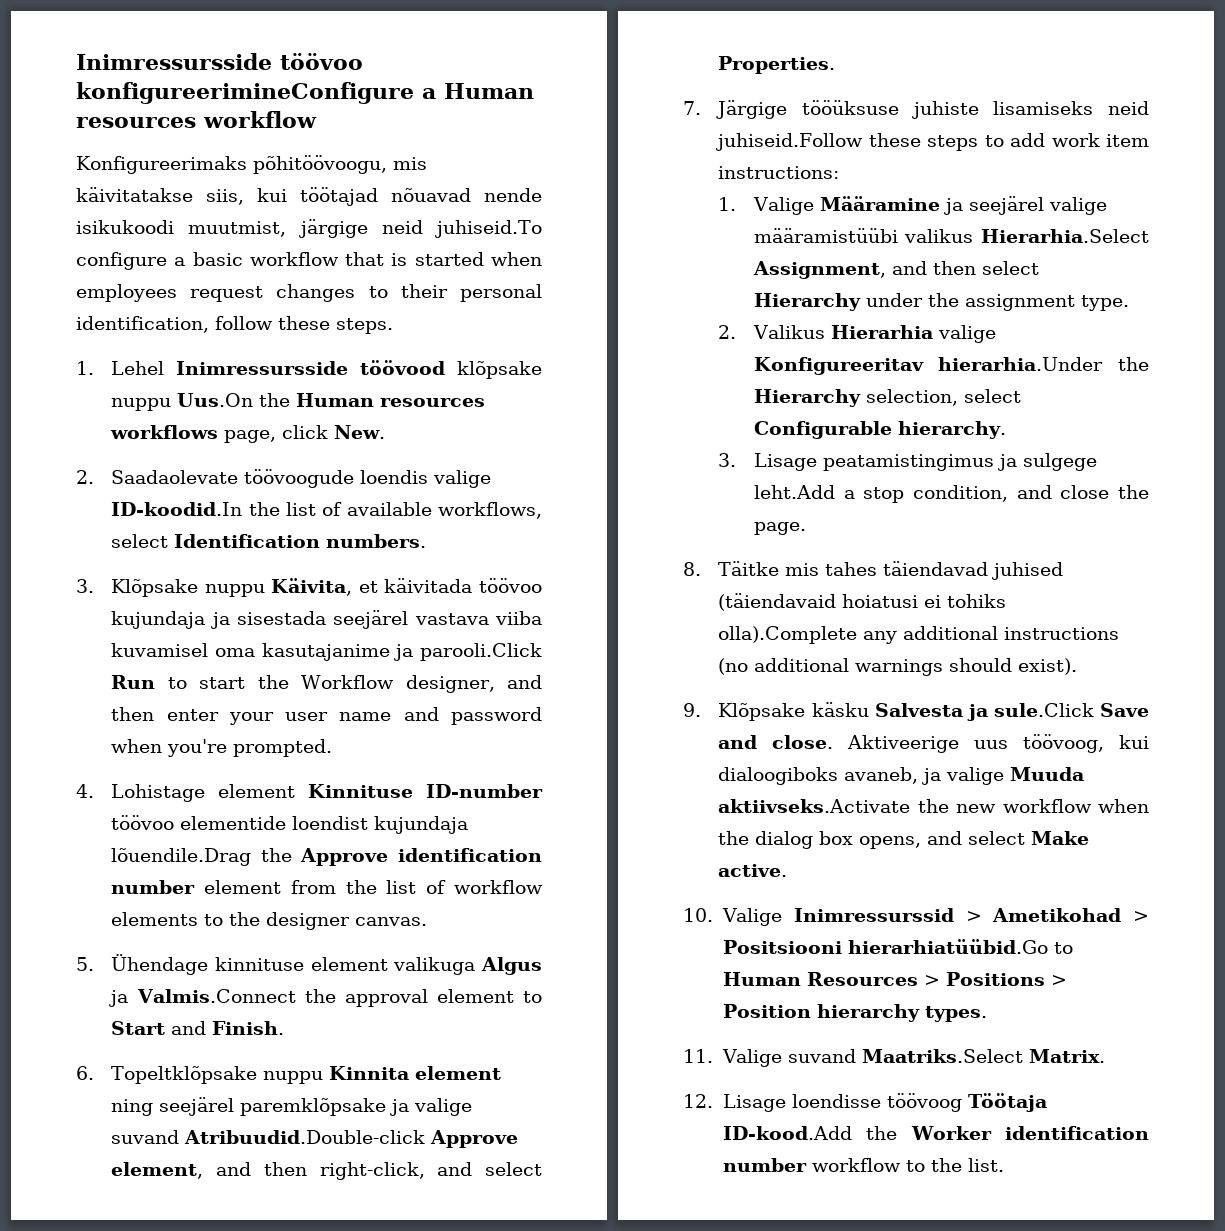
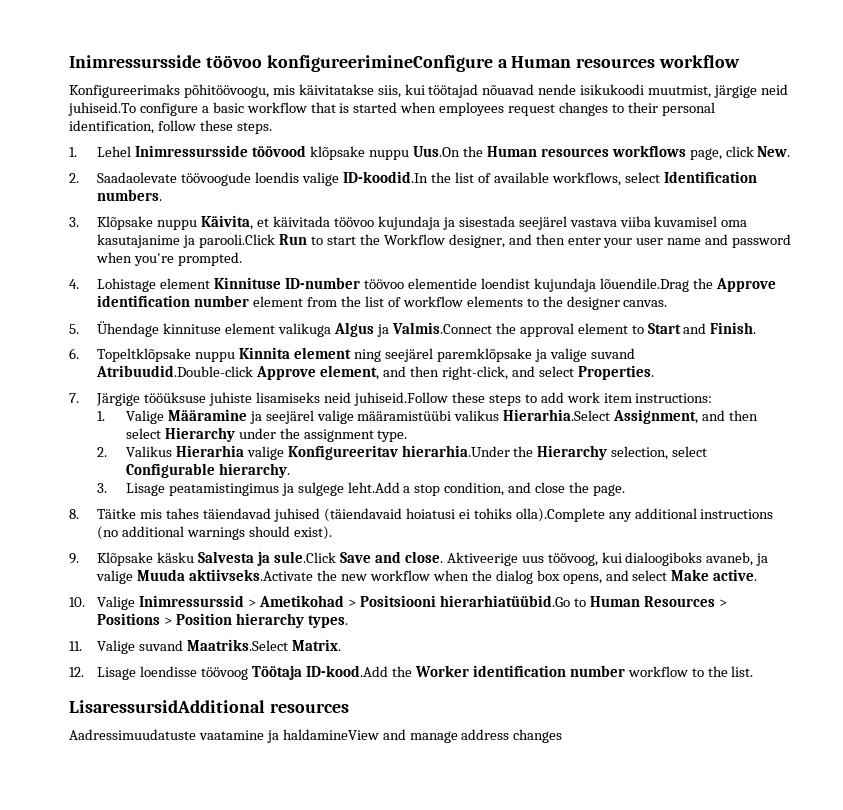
+ LisaressursidAdditional resources
+ Aadressimuudatuste vaatamine ja haldamineView and manage address changes

